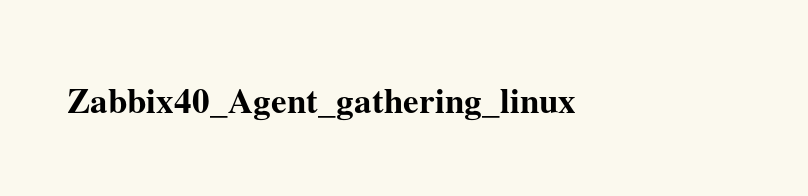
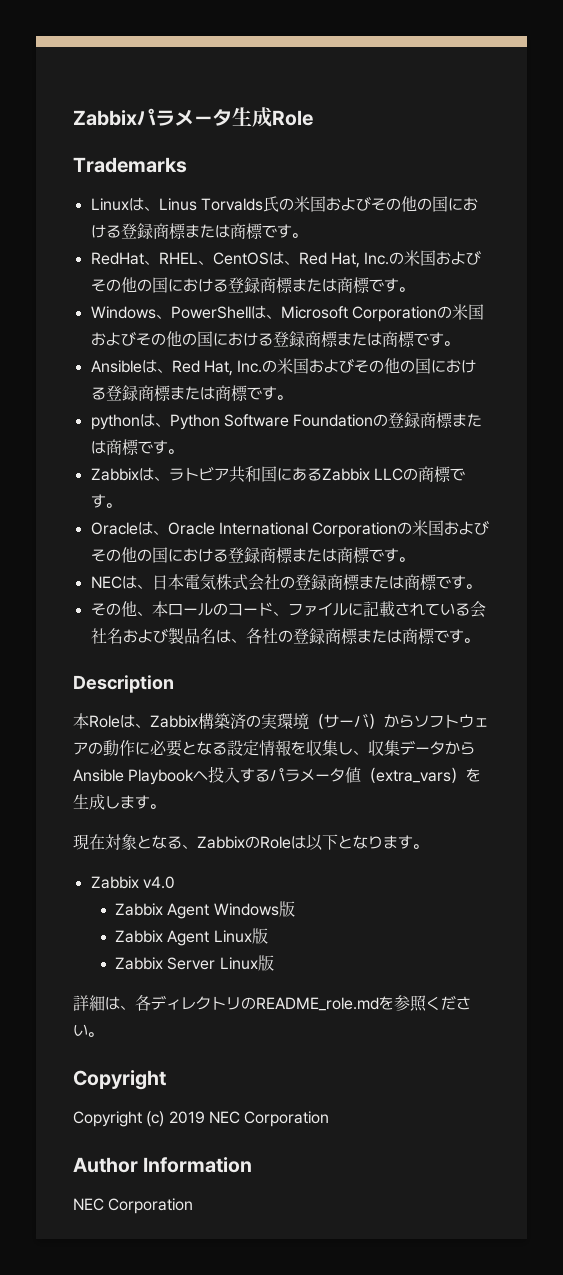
- Zabbix40_Agent_gathering_linux
+ Zabbixパラメータ生成Role
+ Trademarks
+ Linuxは、Linus Torvalds氏の米国およびその他の国における登録商標または商標です。
+ RedHat、RHEL、CentOSは、Red Hat, Inc.の米国およびその他の国における登録商標または商標です。
+ Windows、PowerShellは、Microsoft Corporationの米国およびその他の国における登録商標または商標です。
+ Ansibleは、Red Hat, Inc.の米国およびその他の国における登録商標または商標です。
+ pythonは、Python Software Foundationの登録商標または商標です。
+ Zabbixは、ラトビア共和国にあるZabbix LLCの商標です。
+ Oracleは、Oracle International Corporationの米国およびその他の国における登録商標または商標です。
+ NECは、日本電気株式会社の登録商標または商標です。
+ その他、本ロールのコード、ファイルに記載されている会社名および製品名は、各社の登録商標または商標です。
+ Description
+ 本Roleは、Zabbix構築済の実環境（サーバ）からソフトウェアの動作に必要となる設定情報を収集し、収集データからAnsible Playbookへ投入するパラメータ値（extra_vars）を生成します。
+ 現在対象となる、ZabbixのRoleは以下となります。
+ Zabbix v4.0
+ Zabbix Agent Windows版
+ Zabbix Agent Linux版
+ Zabbix Server Linux版
+ 詳細は、各ディレクトリのREADME_role.mdを参照ください。
+ Copyright
+ Copyright (c) 2019 NEC Corporation
+ Author Information
+ NEC Corporation

